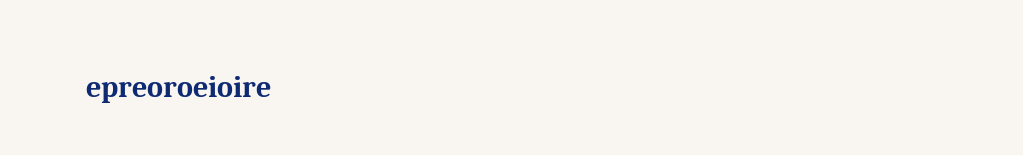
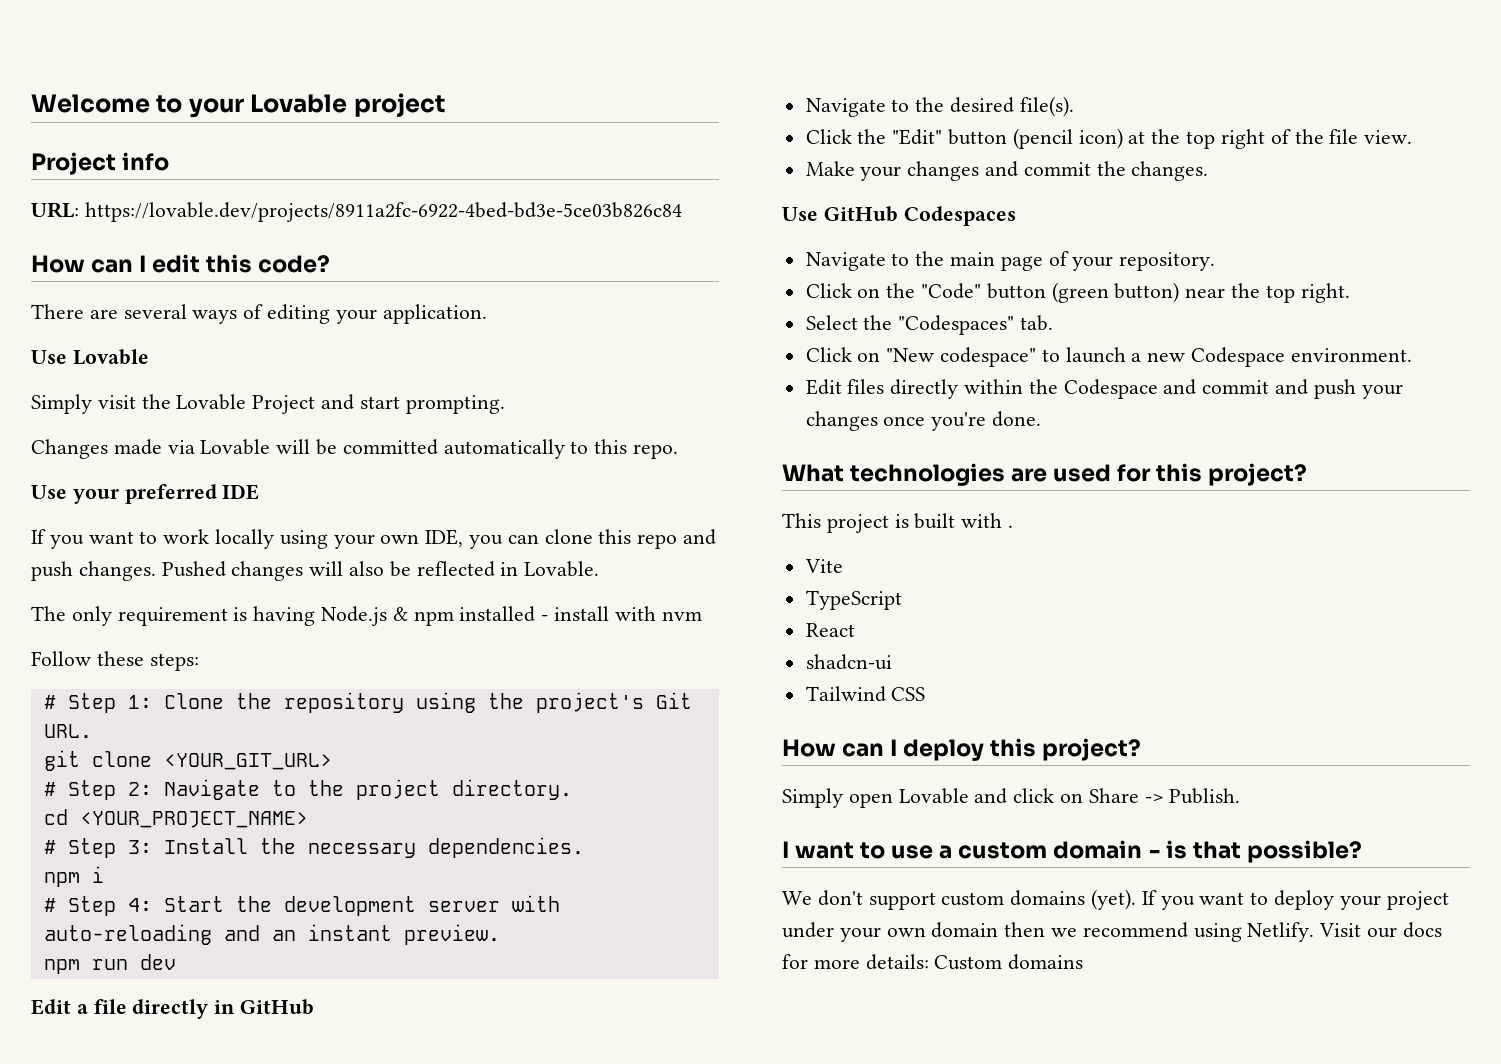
- epreoroeioire
+ Welcome to your Lovable project
+ Project info
+ URL: https://lovable.dev/projects/8911a2fc-6922-4bed-bd3e-5ce03b826c84
+ How can I edit this code?
+ There are several ways of editing your application.
+ Use Lovable
+ Simply visit the Lovable Project and start prompting.
+ Changes made via Lovable will be committed automatically to this repo.
+ Use your preferred IDE
+ If you want to work locally using your own IDE, you can clone this repo and push changes. Pushed changes will also be reflected in Lovable.
+ The only requirement is having Node.js & npm installed - install with nvm
+ Follow these steps:
+ # Step 1: Clone the repository using the project's Git URL.
+ git clone <YOUR_GIT_URL>
+ # Step 2: Navigate to the project directory.
+ cd <YOUR_PROJECT_NAME>
+ # Step 3: Install the necessary dependencies.
+ npm i
+ # Step 4: Start the development server with auto-reloading and an instant preview.
+ npm run dev
+ Edit a file directly in GitHub
+ Navigate to the desired file(s).
+ Click the "Edit" button (pencil icon) at the top right of the file view.
+ Make your changes and commit the changes.
+ Use GitHub Codespaces
+ Navigate to the main page of your repository.
+ Click on the "Code" button (green button) near the top right.
+ Select the "Codespaces" tab.
+ Click on "New codespace" to launch a new Codespace environment.
+ Edit files directly within the Codespace and commit and push your changes once you're done.
+ What technologies are used for this project?
+ This project is built with .
+ Vite
+ TypeScript
+ React
+ shadcn-ui
+ Tailwind CSS
+ How can I deploy this project?
+ Simply open Lovable and click on Share -> Publish.
+ I want to use a custom domain - is that possible?
+ We don't support custom domains (yet). If you want to deploy your project under your own domain then we recommend using Netlify. Visit our docs for more details: Custom domains

